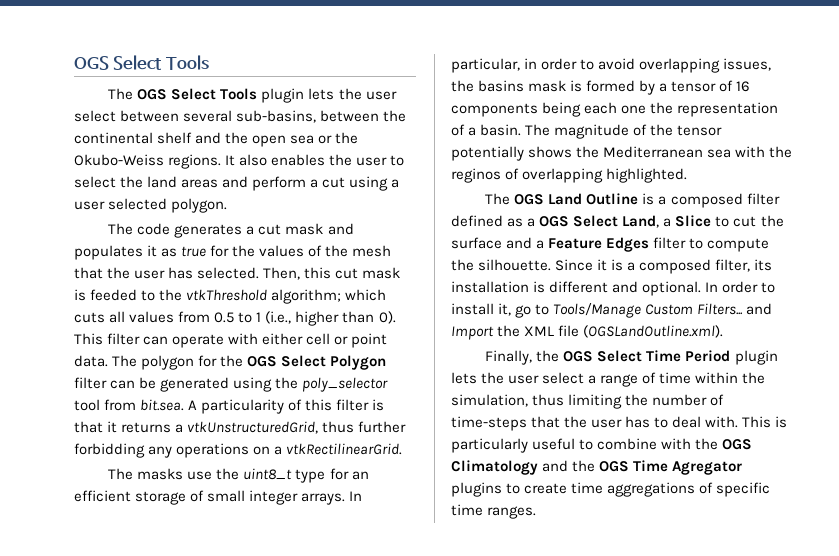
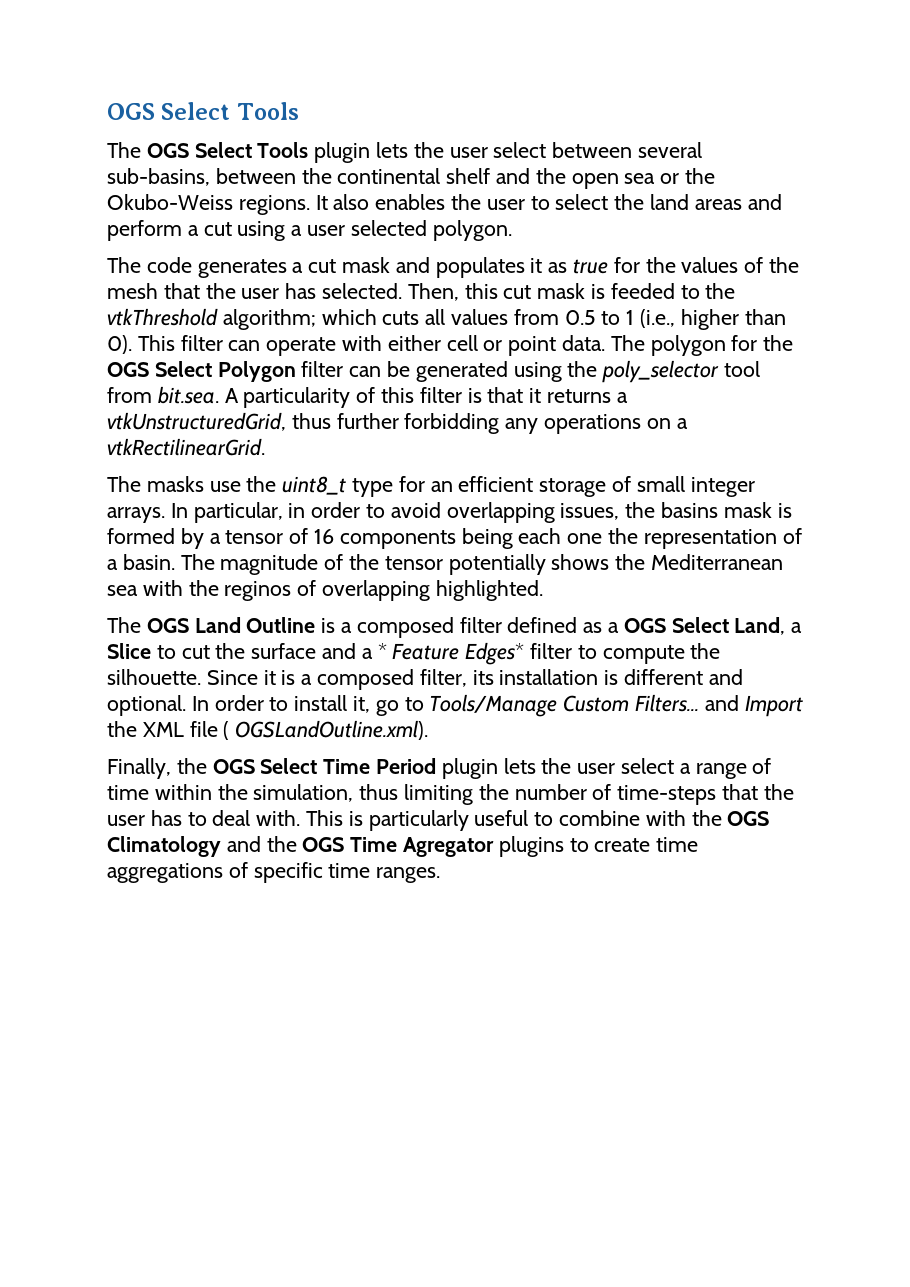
- The OGS Land Outline is a composed filter defined as a OGS Select Land, a Slice to cut the surface and a Feature Edges filter to compute the silhouette.
+ The OGS Land Outline is a composed filter defined as a OGS Select Land, a Slice to cut the surface and a * Feature Edges* filter to compute the silhouette.
- In order to install it, go to Tools/Manage Custom Filters... and Import the XML file (OGSLandOutline.xml).
+ In order to install it, go to Tools/Manage Custom Filters... and Import the XML file ( OGSLandOutline.xml).

